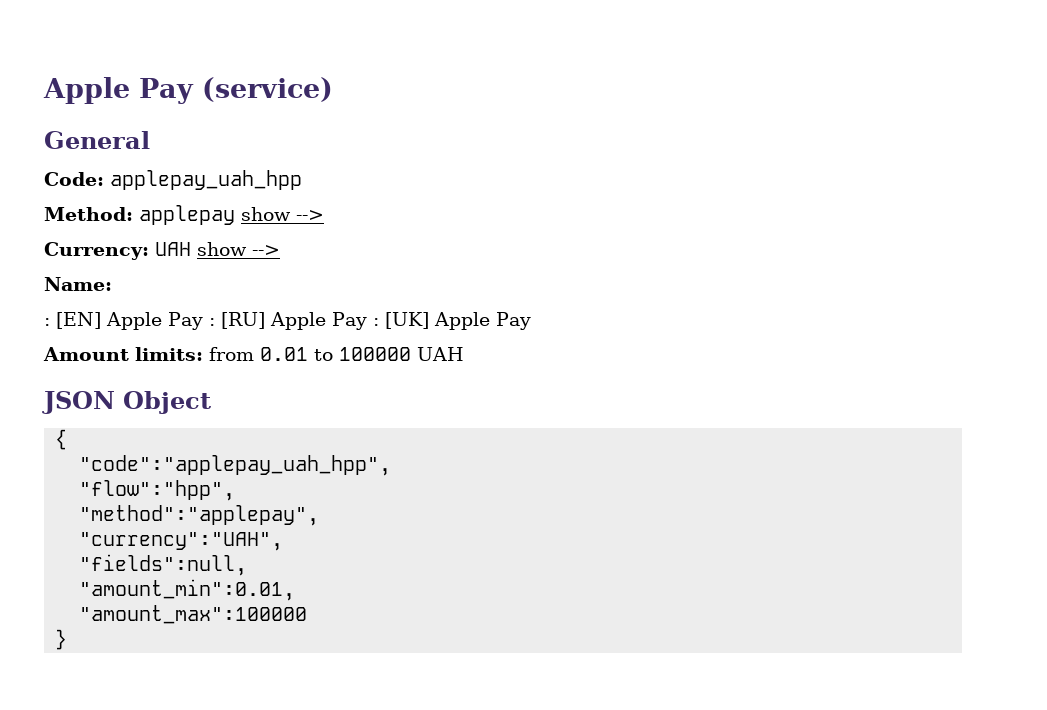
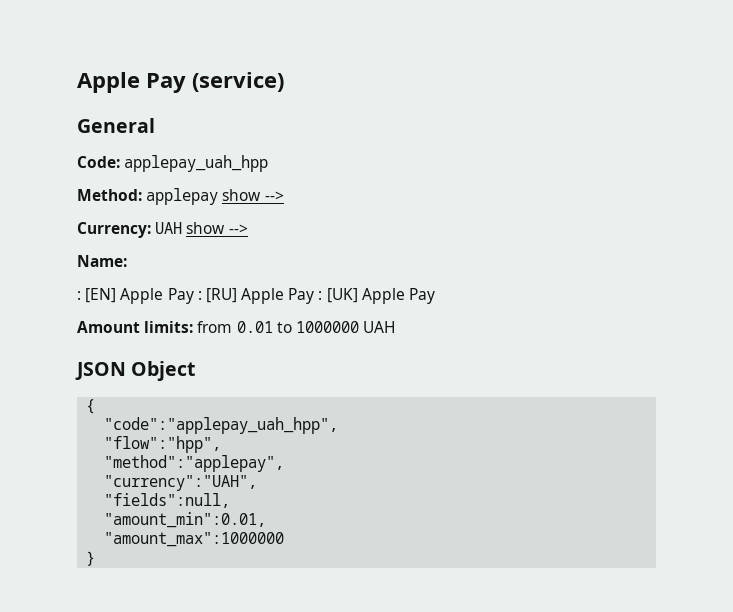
- Amount limits: from 0.01 to 100000 UAH
+ Amount limits: from 0.01 to 1000000 UAH
- "amount_max":100000
+ "amount_max":1000000

